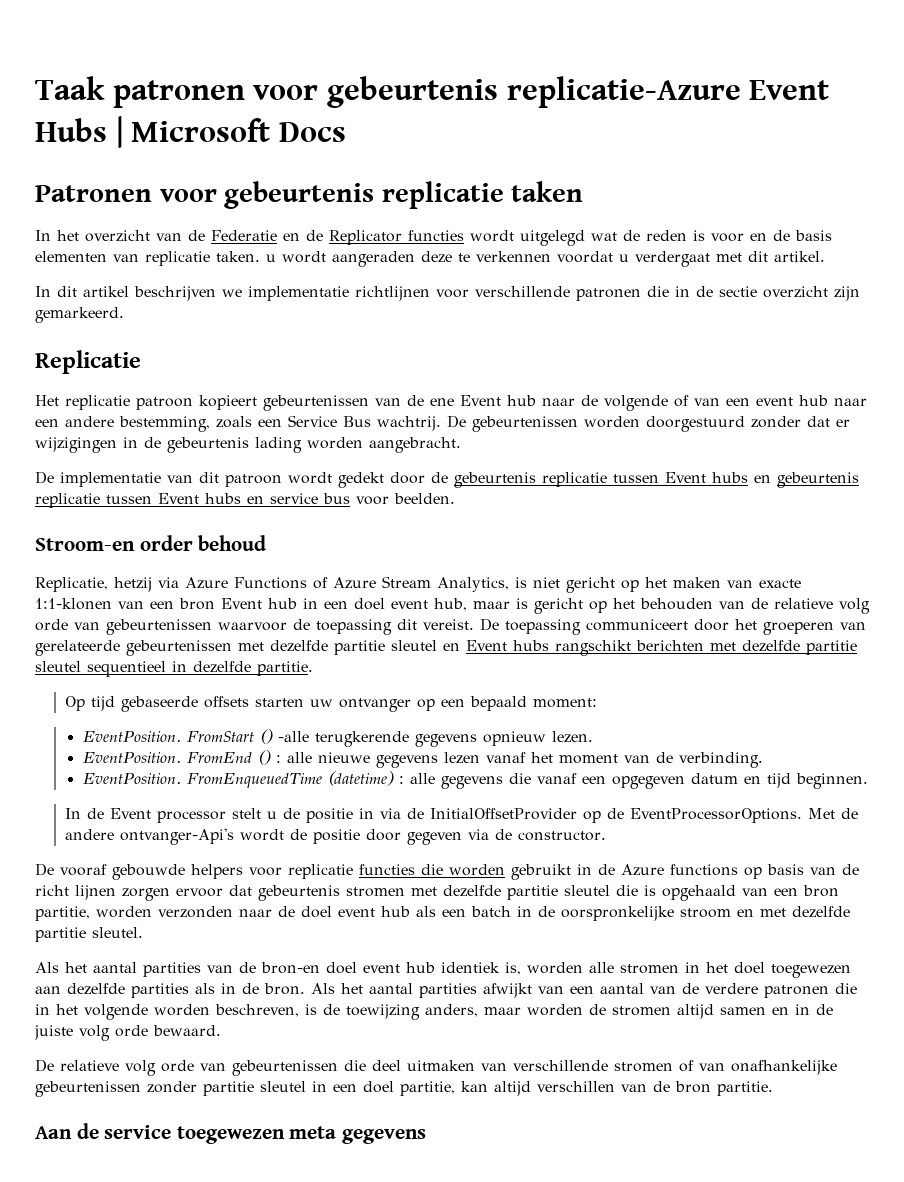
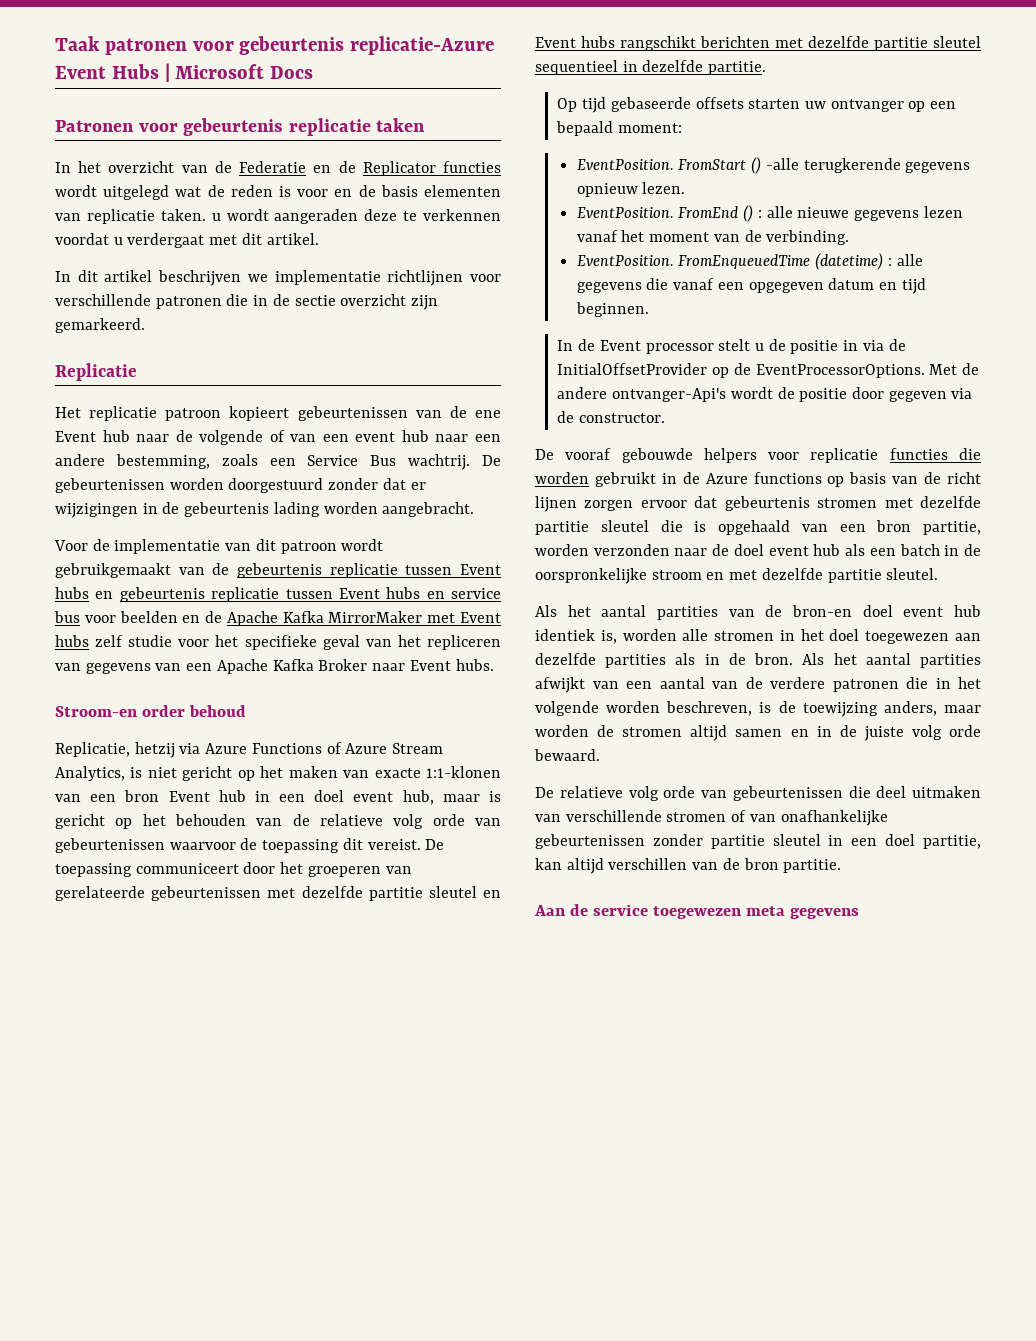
- De implementatie van dit patroon wordt gedekt door de gebeurtenis replicatie tussen Event hubs en gebeurtenis replicatie tussen Event hubs en service bus voor beelden.
+ Voor de implementatie van dit patroon wordt gebruikgemaakt van de gebeurtenis replicatie tussen Event hubs en gebeurtenis replicatie tussen Event hubs en service bus voor beelden en de Apache Kafka MirrorMaker met Event hubs zelf studie voor het specifieke geval van het repliceren van gegevens van een Apache Kafka Broker naar Event hubs.

